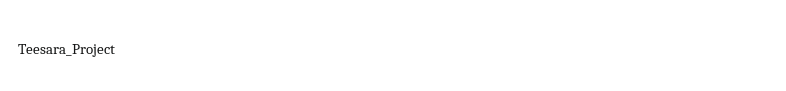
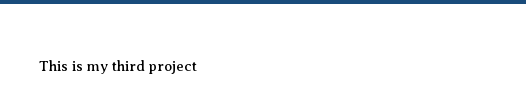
- Teesara_Project
+ This is my third project

